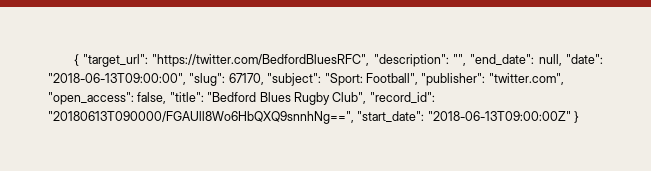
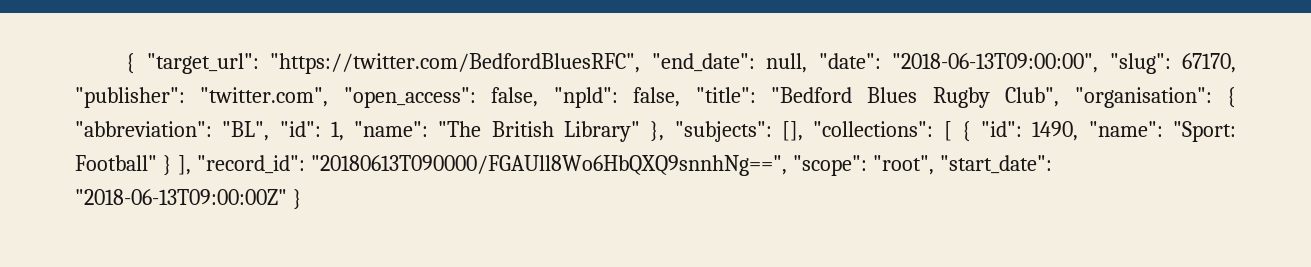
- { "target_url": "https://twitter.com/BedfordBluesRFC", "description": "", "end_date": null, "date": "2018-06-13T09:00:00", "slug": 67170, "subject": "Sport: Football", "publisher": "twitter.com", "open_access": false, "title": "Bedford Blues Rugby Club", "record_id": "20180613T090000/FGAUll8Wo6HbQXQ9snnhNg==", "start_date": "2018-06-13T09:00:00Z" }
+ { "target_url": "https://twitter.com/BedfordBluesRFC", "end_date": null, "date": "2018-06-13T09:00:00", "slug": 67170, "publisher": "twitter.com", "open_access": false, "npld": false, "title": "Bedford Blues Rugby Club", "organisation": { "abbreviation": "BL", "id": 1, "name": "The British Library" }, "subjects": [], "collections": [ { "id": 1490, "name": "Sport: Football" } ], "record_id": "20180613T090000/FGAUll8Wo6HbQXQ9snnhNg==", "scope": "root", "start_date": "2018-06-13T09:00:00Z" }

